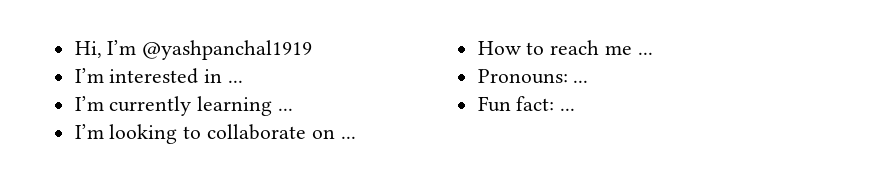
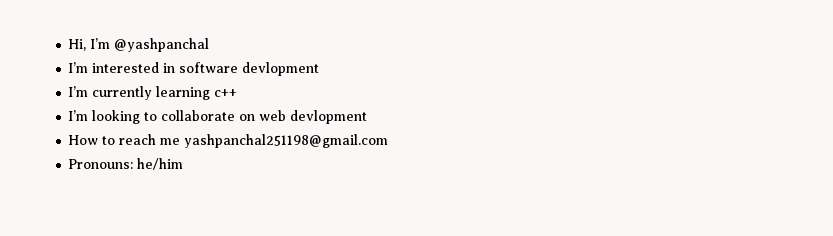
- Hi, I’m @yashpanchal1919
+ Hi, I’m @yashpanchal
- I’m interested in ...
+ I’m interested in software devlopment
- I’m currently learning ...
+ I’m currently learning c++
- I’m looking to collaborate on ...
+ I’m looking to collaborate on web devlopment
- How to reach me ...
+ How to reach me yashpanchal251198@gmail.com
- Pronouns: ...
- Fun fact: ...
+ Pronouns: he/him

